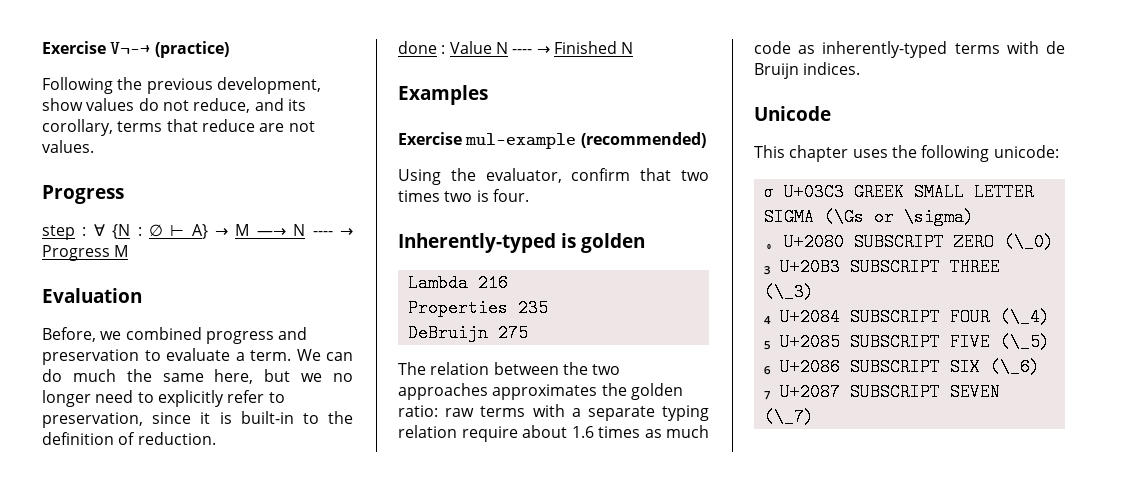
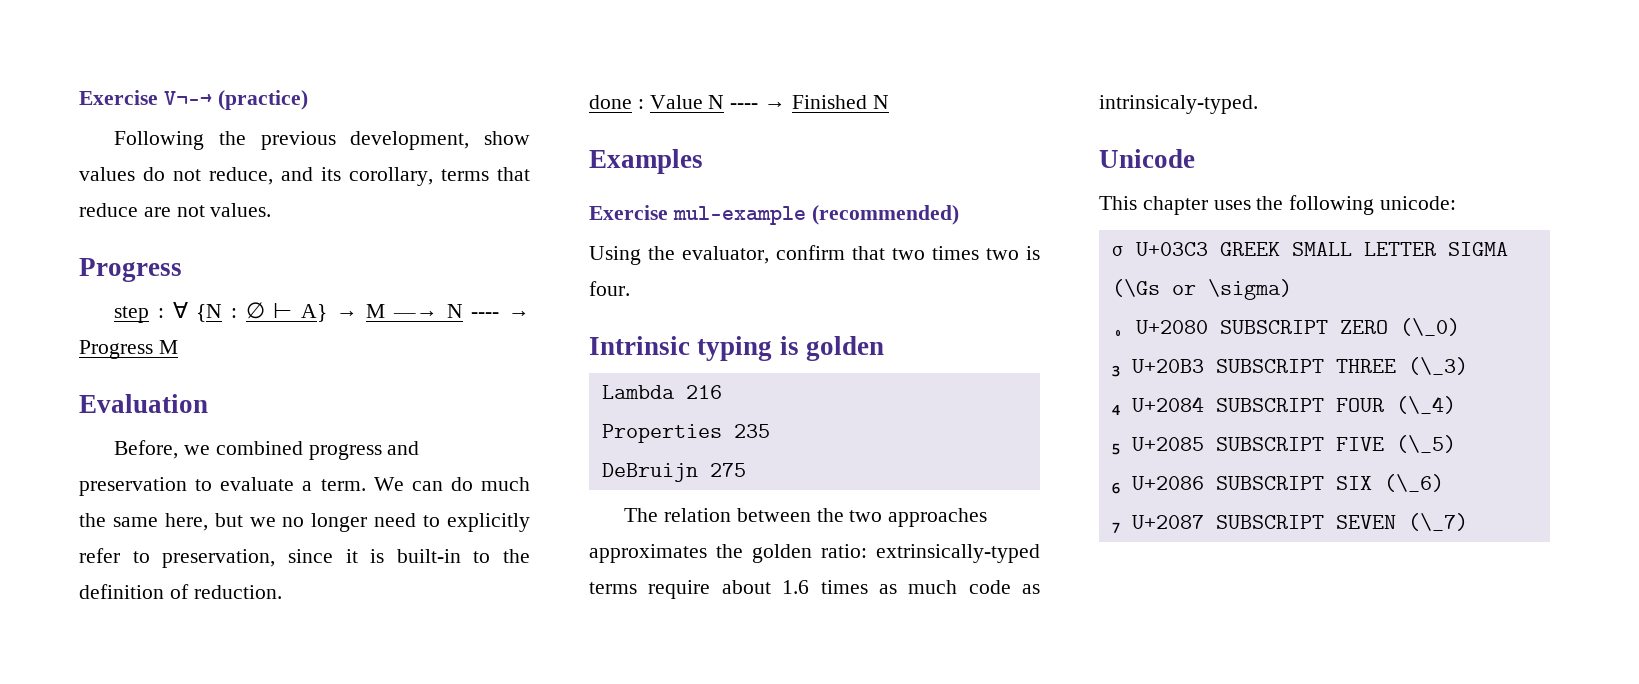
- Inherently-typed is golden
+ Intrinsic typing is golden
- The relation between the two approaches approximates the golden ratio: raw terms with a separate typing relation require about 1.6 times as much code as inherently-typed terms with de Bruijn indices.
+ The relation between the two approaches approximates the golden ratio: extrinsically-typed terms require about 1.6 times as much code as intrinsicaly-typed.

